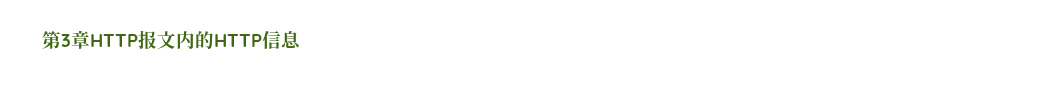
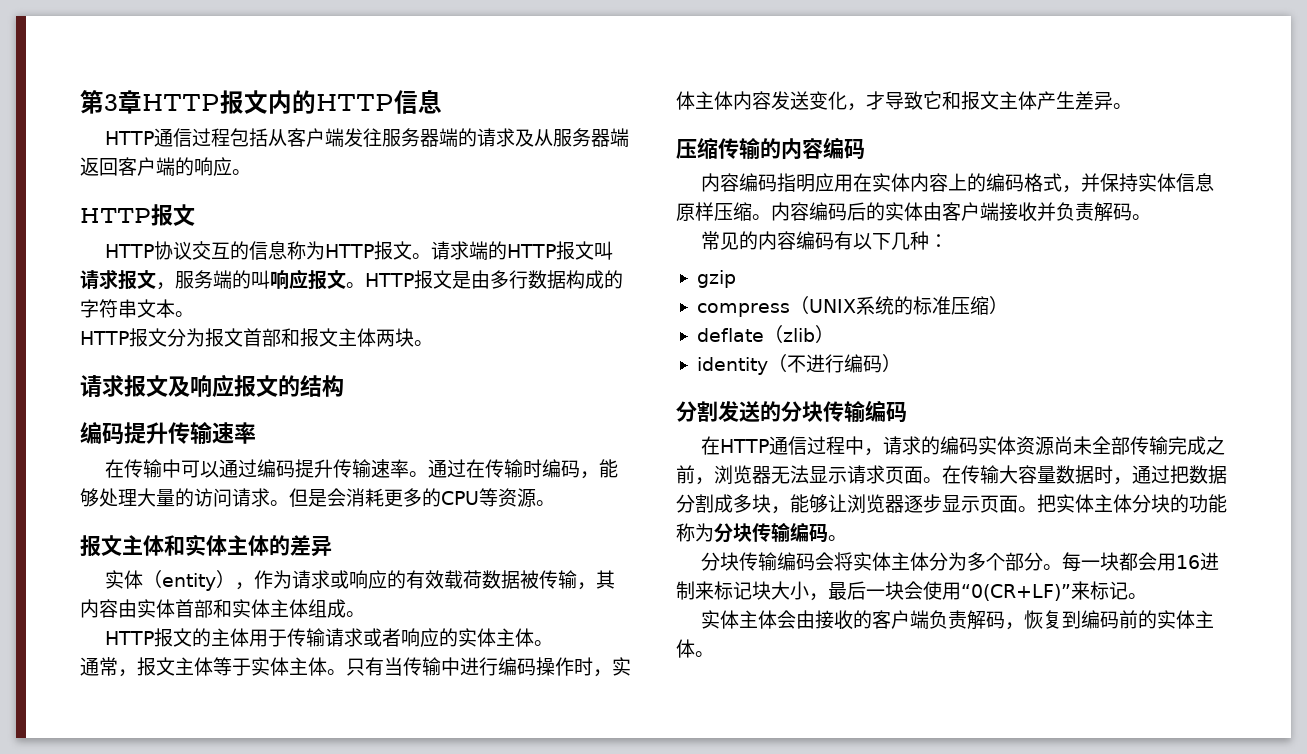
+ HTTP通信过程包括从客户端发往服务器端的请求及从服务器端返回客户端的响应。
+ HTTP报文
+ HTTP协议交互的信息称为HTTP报文。请求端的HTTP报文叫请求报文，服务端的叫响应报文。HTTP报文是由多行数据构成的字符串文本。
+ HTTP报文分为报文首部和报文主体两块。
+ 请求报文及响应报文的结构
+ 编码提升传输速率
+ 在传输中可以通过编码提升传输速率。通过在传输时编码，能够处理大量的访问请求。但是会消耗更多的CPU等资源。
+ 报文主体和实体主体的差异
+ 实体（entity），作为请求或响应的有效载荷数据被传输，其内容由实体首部和实体主体组成。
+ HTTP报文的主体用于传输请求或者响应的实体主体。
+ 通常，报文主体等于实体主体。只有当传输中进行编码操作时，实体主体内容发送变化，才导致它和报文主体产生差异。
+ 压缩传输的内容编码
+ 内容编码指明应用在实体内容上的编码格式，并保持实体信息原样压缩。内容编码后的实体由客户端接收并负责解码。
+ 常见的内容编码有以下几种：
+ gzip
+ compress（UNIX系统的标准压缩）
+ deflate（zlib）
+ identity（不进行编码）
+ 分割发送的分块传输编码
+ 在HTTP通信过程中，请求的编码实体资源尚未全部传输完成之前，浏览器无法显示请求页面。在传输大容量数据时，通过把数据分割成多块，能够让浏览器逐步显示页面。把实体主体分块的功能称为分块传输编码。
+ 分块传输编码会将实体主体分为多个部分。每一块都会用16进制来标记块大小，最后一块会使用“0(CR+LF)”来标记。
+ 实体主体会由接收的客户端负责解码，恢复到编码前的实体主体。

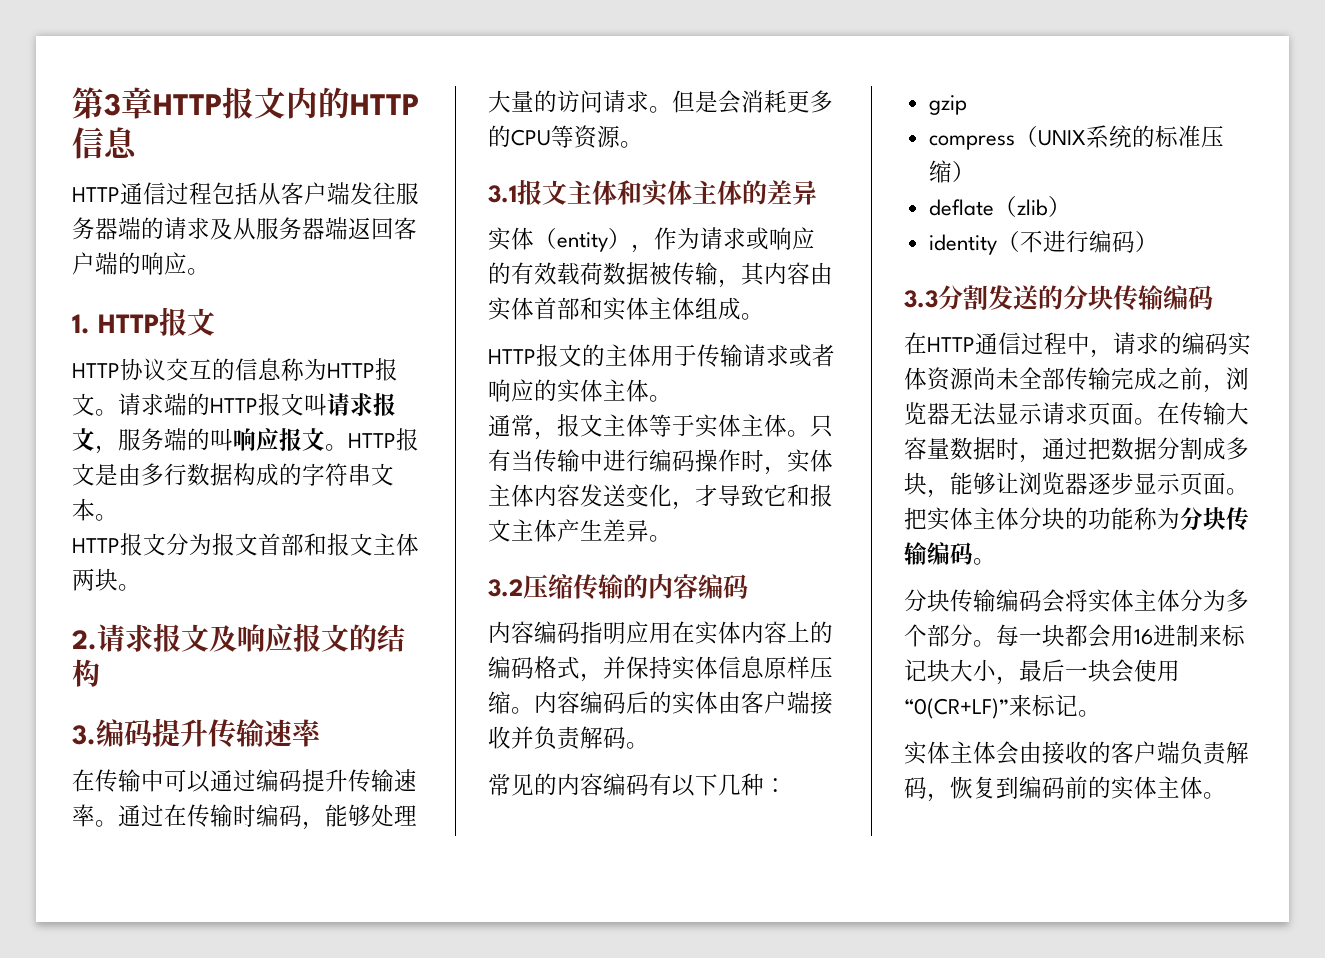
  HTTP通信过程包括从客户端发往服务器端的请求及从服务器端返回客户端的响应。
- HTTP报文
+ 1. HTTP报文
- 请求报文及响应报文的结构
- 编码提升传输速率
+ 2.请求报文及响应报文的结构
+ 3.编码提升传输速率
- 报文主体和实体主体的差异
+ 3.1报文主体和实体主体的差异
- 压缩传输的内容编码
+ 3.2压缩传输的内容编码
- 分割发送的分块传输编码
+ 3.3分割发送的分块传输编码

